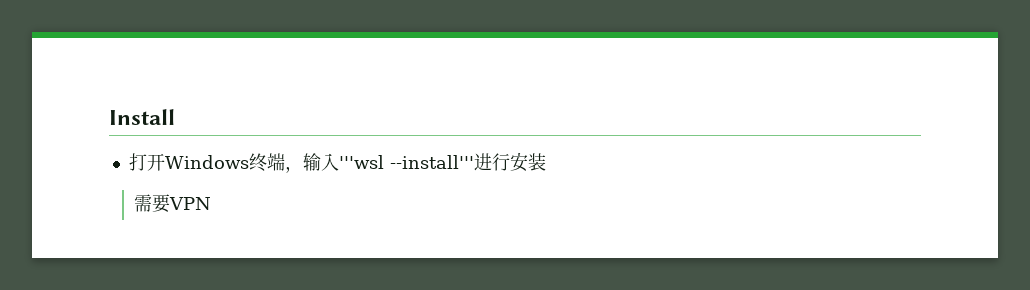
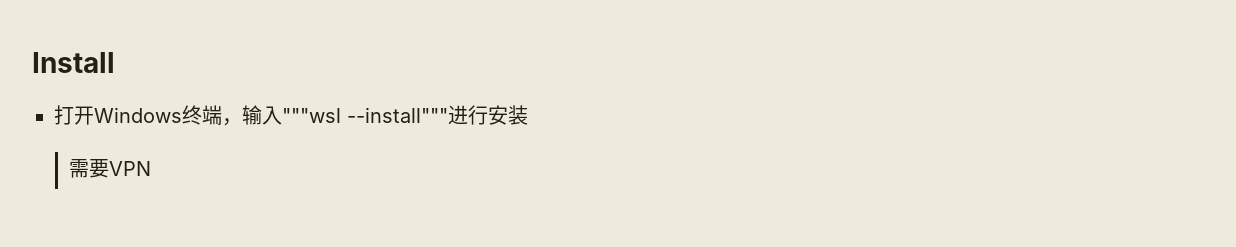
- 打开Windows终端，输入'''wsl --install'''进行安装
+ 打开Windows终端，输入"""wsl --install"""进行安装

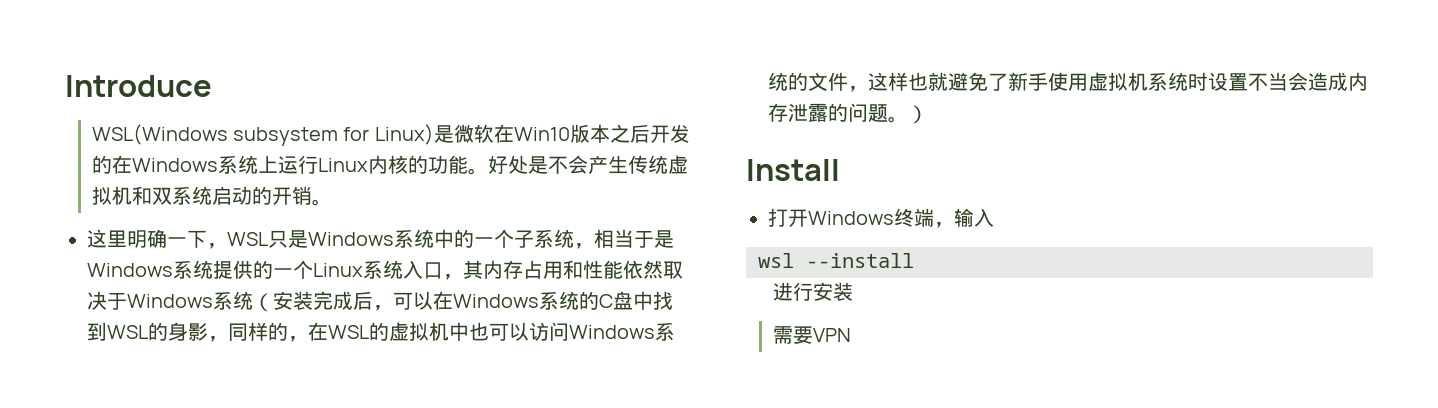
+ Introduce
+ WSL(Windows subsystem for Linux)是微软在Win10版本之后开发的在Windows系统上运行Linux内核的功能。好处是不会产生传统虚拟机和双系统启动的开销。
+ 这里明确一下，WSL只是Windows系统中的一个子系统，相当于是Windows系统提供的一个Linux系统入口，其内存占用和性能依然取决于Windows系统（安装完成后，可以在Windows系统的C盘中找到WSL的身影，同样的，在WSL的虚拟机中也可以访问Windows系统的文件，这样也就避免了新手使用虚拟机系统时设置不当会造成内存泄露的问题。）
- 打开Windows终端，输入"""wsl --install"""进行安装
+ 打开Windows终端，输入
+ wsl --install
+ 进行安装

